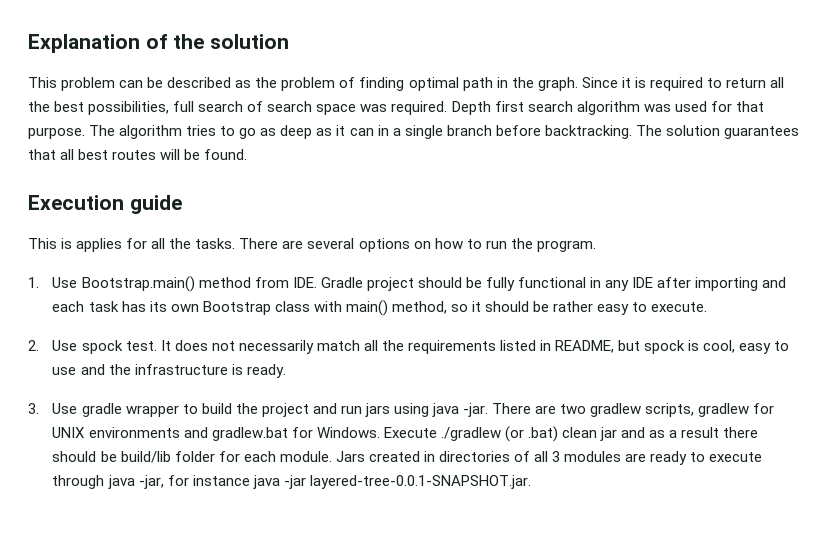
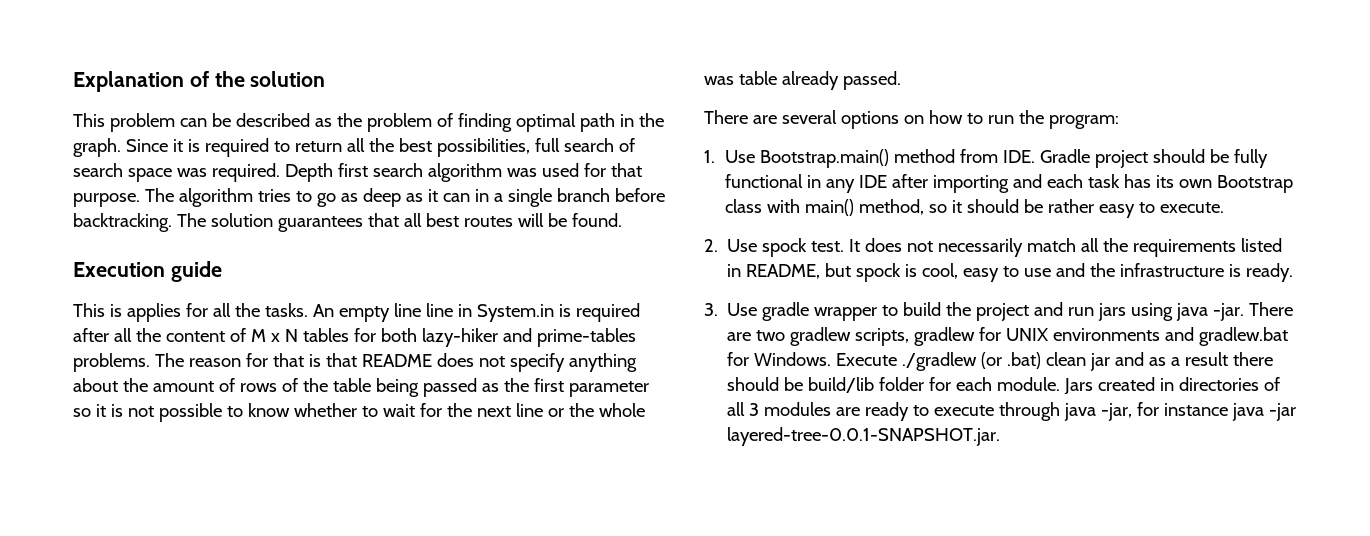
- This is applies for all the tasks. There are several options on how to run the program.
+ This is applies for all the tasks. An empty line line in System.in is required after all the content of M x N tables for both lazy-hiker and prime-tables problems. The reason for that is that README does not specify anything about the amount of rows of the table being passed as the first parameter so it is not possible to know whether to wait for the next line or the whole was table already passed.
+ There are several options on how to run the program:

